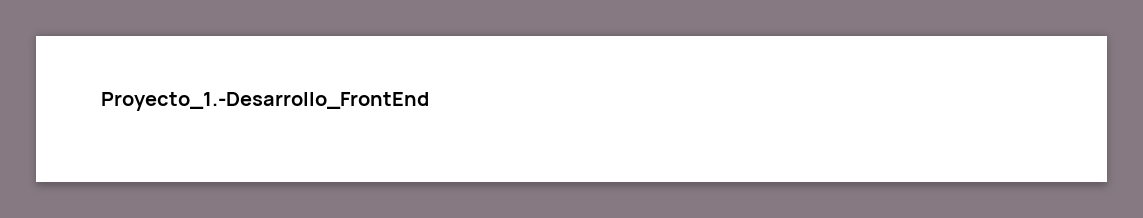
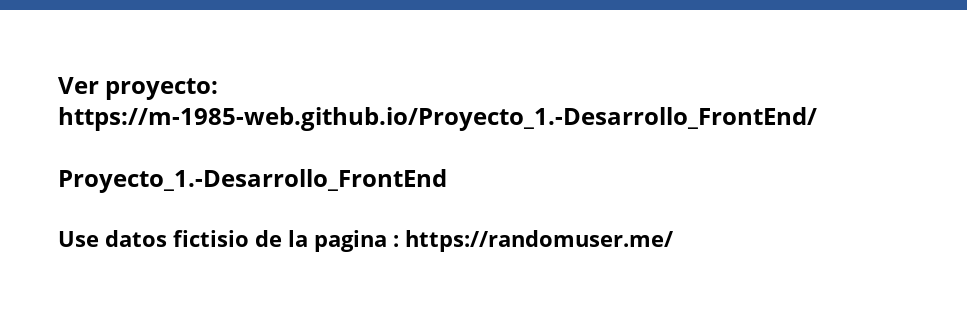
+ Ver proyecto: https://m-1985-web.github.io/Proyecto_1.-Desarrollo_FrontEnd/
  Proyecto_1.-Desarrollo_FrontEnd
+ Use datos fictisio de la pagina : https://randomuser.me/

